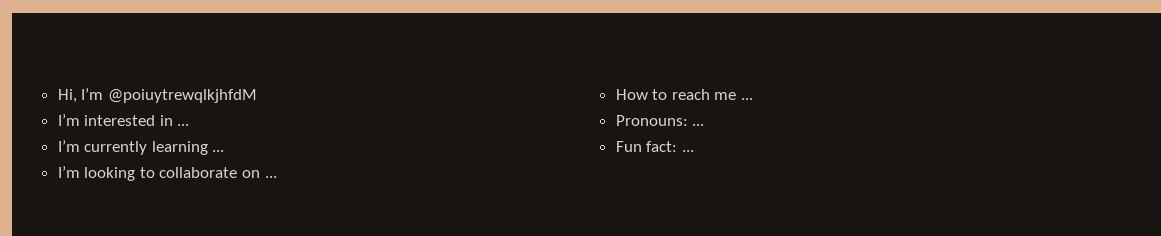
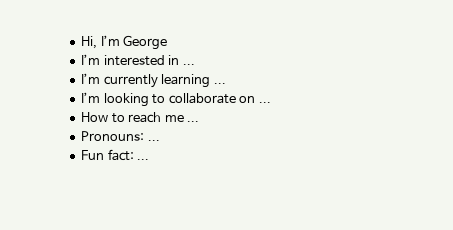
- Hi, I’m @poiuytrewqlkjhfdM
+ Hi, I’m George

